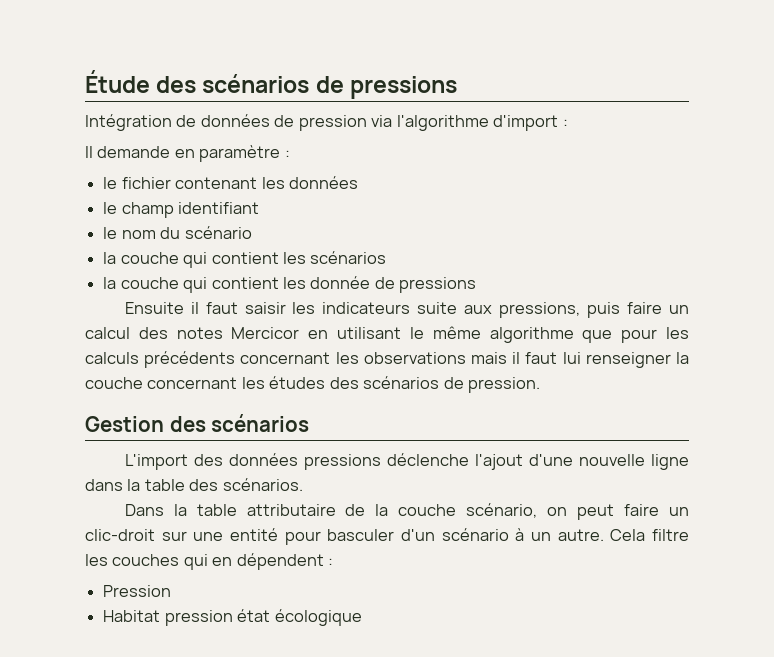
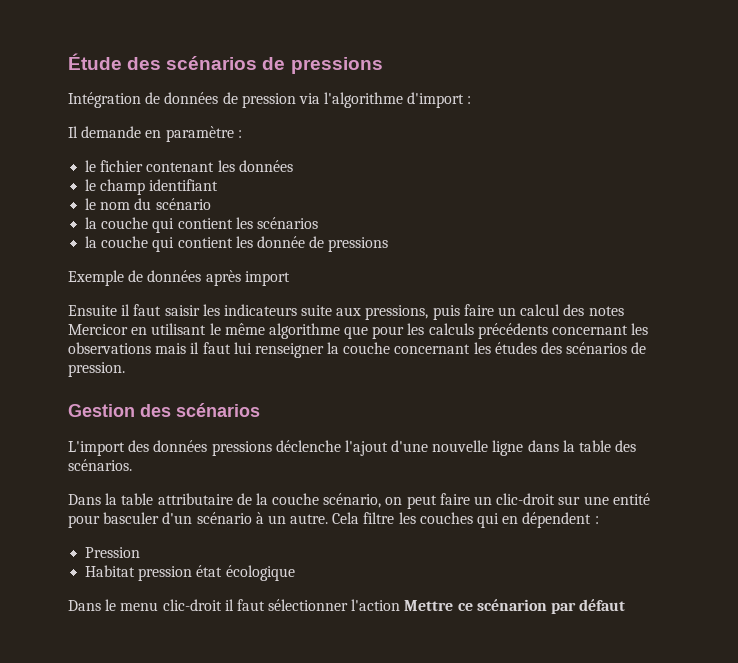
+ Exemple de données après import
+ Dans le menu clic-droit il faut sélectionner l'action Mettre ce scénarion par défaut

